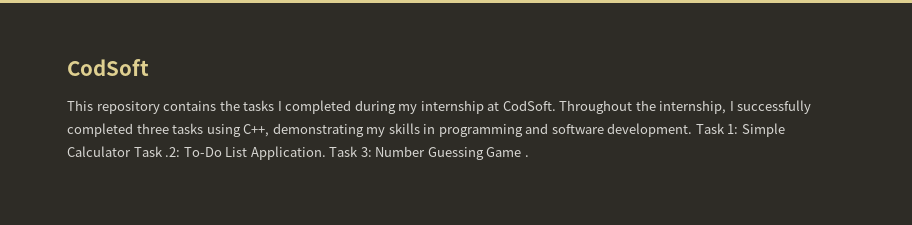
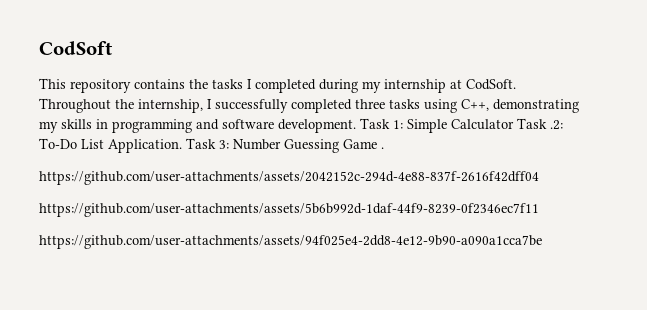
+ https://github.com/user-attachments/assets/2042152c-294d-4e88-837f-2616f42dff04
+ https://github.com/user-attachments/assets/5b6b992d-1daf-44f9-8239-0f2346ec7f11
+ https://github.com/user-attachments/assets/94f025e4-2dd8-4e12-9b90-a090a1cca7be

